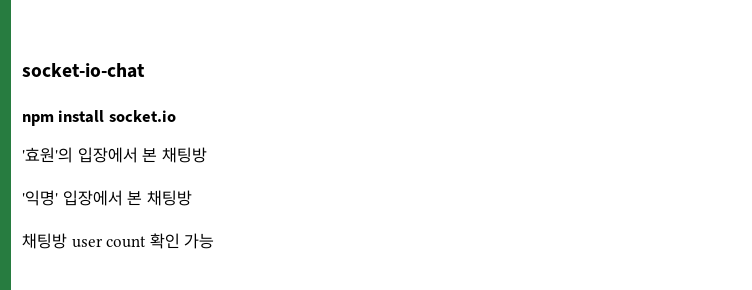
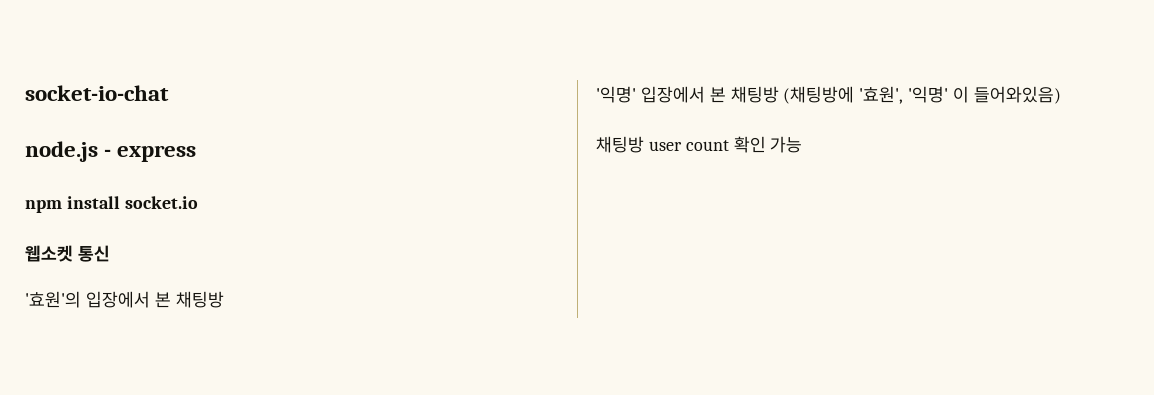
+ node.js - express
+ 웹소켓 통신
- '익명' 입장에서 본 채팅방
+ '익명' 입장에서 본 채팅방 (채팅방에 '효원', '익명' 이 들어와있음)

